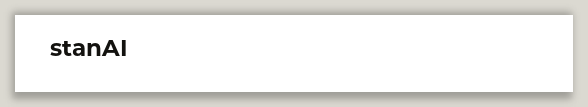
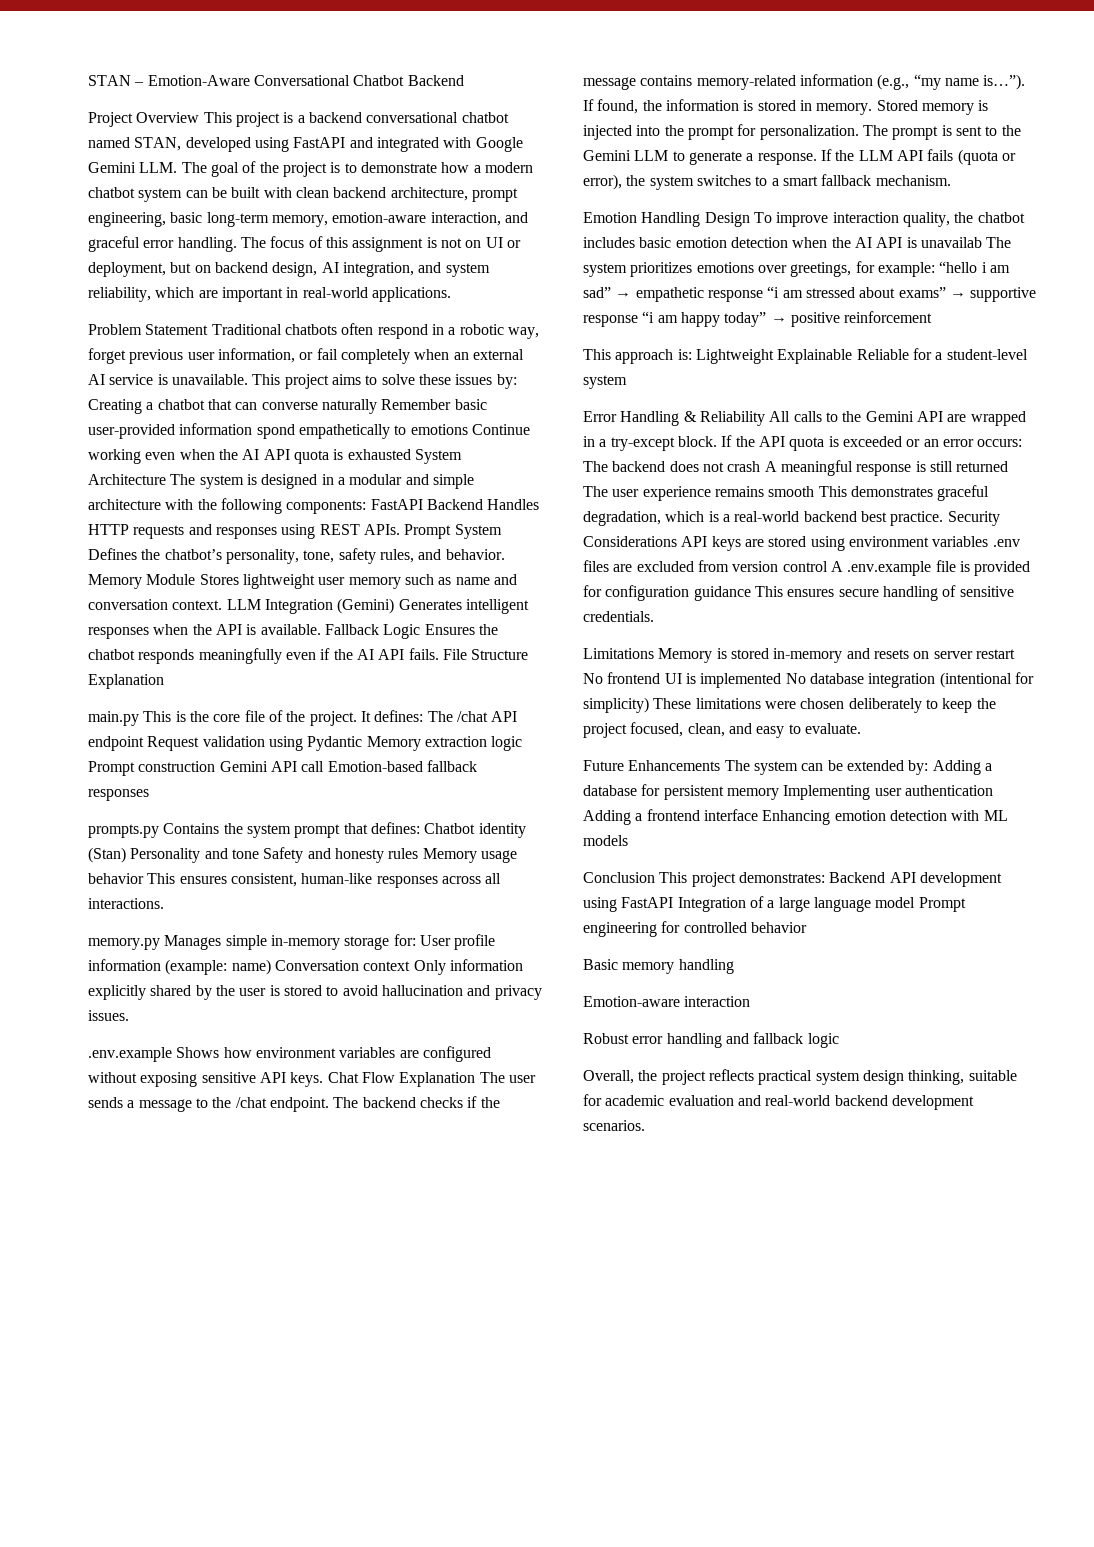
- stanAI
+ STAN – Emotion-Aware Conversational Chatbot Backend
+ Project Overview This project is a backend conversational chatbot named STAN, developed using FastAPI and integrated with Google Gemini LLM. The goal of the project is to demonstrate how a modern chatbot system can be built with clean backend architecture, prompt engineering, basic long-term memory, emotion-aware interaction, and graceful error handling. The focus of this assignment is not on UI or deployment, but on backend design, AI integration, and system reliability, which are important in real-world applications.
+ Problem Statement Traditional chatbots often respond in a robotic way, forget previous user information, or fail completely when an external AI service is unavailable. This project aims to solve these issues by: Creating a chatbot that can converse naturally Remember basic user-provided information spond empathetically to emotions Continue working even when the AI API quota is exhausted System Architecture The system is designed in a modular and simple architecture with the following components: FastAPI Backend Handles HTTP requests and responses using REST APIs. Prompt System Defines the chatbot’s personality, tone, safety rules, and behavior. Memory Module Stores lightweight user memory such as name and conversation context. LLM Integration (Gemini) Generates intelligent responses when the API is available. Fallback Logic Ensures the chatbot responds meaningfully even if the AI API fails. File Structure Explanation
+ main.py This is the core file of the project. It defines: The /chat API endpoint Request validation using Pydantic Memory extraction logic Prompt construction Gemini API call Emotion-based fallback responses
+ prompts.py Contains the system prompt that defines: Chatbot identity (Stan) Personality and tone Safety and honesty rules Memory usage behavior This ensures consistent, human-like responses across all interactions.
+ memory.py Manages simple in-memory storage for: User profile information (example: name) Conversation context Only information explicitly shared by the user is stored to avoid hallucination and privacy issues.
+ .env.example Shows how environment variables are configured without exposing sensitive API keys. Chat Flow Explanation The user sends a message to the /chat endpoint. The backend checks if the message contains memory-related information (e.g., “my name is…”). If found, the information is stored in memory. Stored memory is injected into the prompt for personalization. The prompt is sent to the Gemini LLM to generate a response. If the LLM API fails (quota or error), the system switches to a smart fallback mechanism.
+ Emotion Handling Design To improve interaction quality, the chatbot includes basic emotion detection when the AI API is unavailab The system prioritizes emotions over greetings, for example: “hello i am sad” → empathetic response “i am stressed about exams” → supportive response “i am happy today” → positive reinforcement
+ This approach is: Lightweight Explainable Reliable for a student-level system
+ Error Handling & Reliability All calls to the Gemini API are wrapped in a try-except block. If the API quota is exceeded or an error occurs: The backend does not crash A meaningful response is still returned The user experience remains smooth This demonstrates graceful degradation, which is a real-world backend best practice. Security Considerations API keys are stored using environment variables .env files are excluded from version control A .env.example file is provided for configuration guidance This ensures secure handling of sensitive credentials.
+ Limitations Memory is stored in-memory and resets on server restart No frontend UI is implemented No database integration (intentional for simplicity) These limitations were chosen deliberately to keep the project focused, clean, and easy to evaluate.
+ Future Enhancements The system can be extended by: Adding a database for persistent memory Implementing user authentication Adding a frontend interface Enhancing emotion detection with ML models
+ Conclusion This project demonstrates: Backend API development using FastAPI Integration of a large language model Prompt engineering for controlled behavior
+ Basic memory handling
+ Emotion-aware interaction
+ Robust error handling and fallback logic
+ Overall, the project reflects practical system design thinking, suitable for academic evaluation and real-world backend development scenarios.

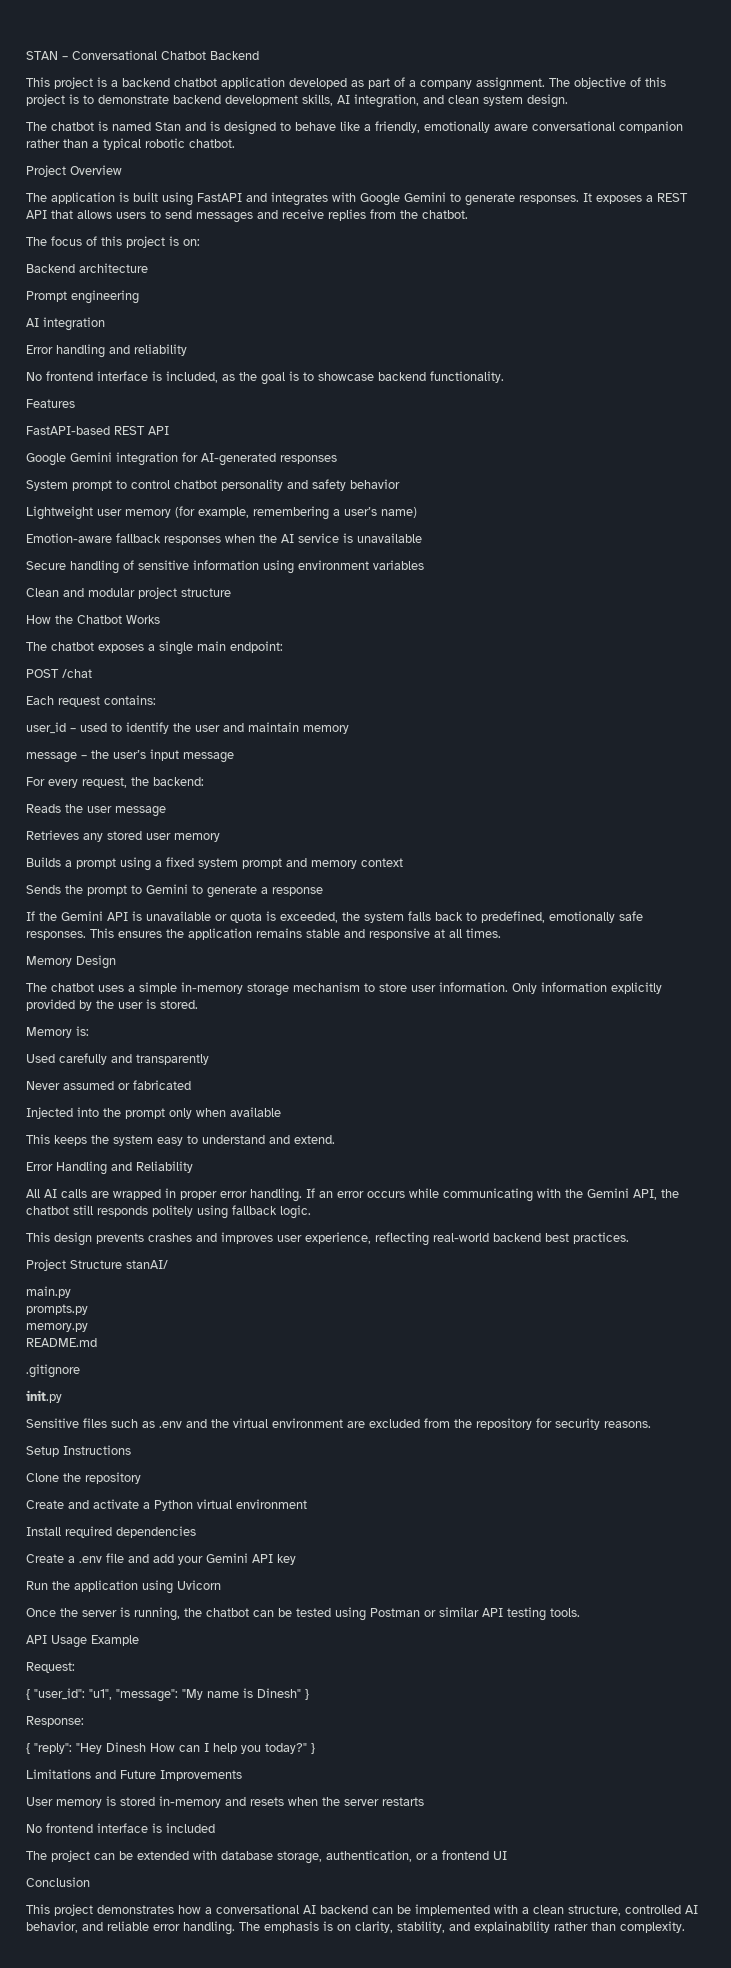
- STAN – Emotion-Aware Conversational Chatbot Backend
+ STAN – Conversational Chatbot Backend
- Project Overview This project is a backend conversational chatbot named STAN, developed using FastAPI and integrated with Google Gemini LLM. The goal of the project is to demonstrate how a modern chatbot system can be built with clean backend architecture, prompt engineering, basic long-term memory, emotion-aware interaction, and graceful error handling. The focus of this assignment is not on UI or deployment, but on backend design, AI integration, and system reliability, which are important in real-world applications.
- Problem Statement Traditional chatbots often respond in a robotic way, forget previous user information, or fail completely when an external AI service is unavailable. This project aims to solve these issues by: Creating a chatbot that can converse naturally Remember basic user-provided information spond empathetically to emotions Continue working even when the AI API quota is exhausted System Architecture The system is designed in a modular and simple architecture with the following components: FastAPI Backend Handles HTTP requests and responses using REST APIs. Prompt System Defines the chatbot’s personality, tone, safety rules, and behavior. Memory Module Stores lightweight user memory such as name and conversation context. LLM Integration (Gemini) Generates intelligent responses when the API is available. Fallback Logic Ensures the chatbot responds meaningfully even if the AI API fails. File Structure Explanation
- main.py This is the core file of the project. It defines: The /chat API endpoint Request validation using Pydantic Memory extraction logic Prompt construction Gemini API call Emotion-based fallback responses
- prompts.py Contains the system prompt that defines: Chatbot identity (Stan) Personality and tone Safety and honesty rules Memory usage behavior This ensures consistent, human-like responses across all interactions.
- memory.py Manages simple in-memory storage for: User profile information (example: name) Conversation context Only information explicitly shared by the user is stored to avoid hallucination and privacy issues.
- .env.example Shows how environment variables are configured without exposing sensitive API keys. Chat Flow Explanation The user sends a message to the /chat endpoint. The backend checks if the message contains memory-related information (e.g., “my name is…”). If found, the information is stored in memory. Stored memory is injected into the prompt for personalization. The prompt is sent to the Gemini LLM to generate a response. If the LLM API fails (quota or error), the system switches to a smart fallback mechanism.
- Emotion Handling Design To improve interaction quality, the chatbot includes basic emotion detection when the AI API is unavailab The system prioritizes emotions over greetings, for example: “hello i am sad” → empathetic response “i am stressed about exams” → supportive response “i am happy today” → positive reinforcement
- This approach is: Lightweight Explainable Reliable for a student-level system
+ This project is a backend chatbot application developed as part of a company assignment. The objective of this project is to demonstrate backend development skills, AI integration, and clean system design.
+ The chatbot is named Stan and is designed to behave like a friendly, emotionally aware conversational companion rather than a typical robotic chatbot.
+ Project Overview
+ The application is built using FastAPI and integrates with Google Gemini to generate responses. It exposes a REST API that allows users to send messages and receive replies from the chatbot.
+ The focus of this project is on:
+ Backend architecture
+ Prompt engineering
+ AI integration
+ Error handling and reliability
+ No frontend interface is included, as the goal is to showcase backend functionality.
+ Features
+ FastAPI-based REST API
+ Google Gemini integration for AI-generated responses
+ System prompt to control chatbot personality and safety behavior
+ Lightweight user memory (for example, remembering a user’s name)
+ Emotion-aware fallback responses when the AI service is unavailable
+ Secure handling of sensitive information using environment variables
+ Clean and modular project structure
+ How the Chatbot Works
+ The chatbot exposes a single main endpoint:
+ POST /chat
+ Each request contains:
+ user_id – used to identify the user and maintain memory
+ message – the user’s input message
+ For every request, the backend:
+ Reads the user message
+ Retrieves any stored user memory
+ Builds a prompt using a fixed system prompt and memory context
+ Sends the prompt to Gemini to generate a response
+ If the Gemini API is unavailable or quota is exceeded, the system falls back to predefined, emotionally safe responses. This ensures the application remains stable and responsive at all times.
+ Memory Design
+ The chatbot uses a simple in-memory storage mechanism to store user information. Only information explicitly provided by the user is stored.
+ Memory is:
+ Used carefully and transparently
+ Never assumed or fabricated
+ Injected into the prompt only when available
+ This keeps the system easy to understand and extend.
- Error Handling & Reliability All calls to the Gemini API are wrapped in a try-except block. If the API quota is exceeded or an error occurs: The backend does not crash A meaningful response is still returned The user experience remains smooth This demonstrates graceful degradation, which is a real-world backend best practice. Security Considerations API keys are stored using environment variables .env files are excluded from version control A .env.example file is provided for configuration guidance This ensures secure handling of sensitive credentials.
- Limitations Memory is stored in-memory and resets on server restart No frontend UI is implemented No database integration (intentional for simplicity) These limitations were chosen deliberately to keep the project focused, clean, and easy to evaluate.
- Future Enhancements The system can be extended by: Adding a database for persistent memory Implementing user authentication Adding a frontend interface Enhancing emotion detection with ML models
+ Error Handling and Reliability
+ All AI calls are wrapped in proper error handling. If an error occurs while communicating with the Gemini API, the chatbot still responds politely using fallback logic.
+ This design prevents crashes and improves user experience, reflecting real-world backend best practices.
+ Project Structure stanAI/
+ main.py
+ prompts.py
+ memory.py
+ README.md
+ .gitignore
+ init.py
+ Sensitive files such as .env and the virtual environment are excluded from the repository for security reasons.
+ Setup Instructions
+ Clone the repository
+ Create and activate a Python virtual environment
+ Install required dependencies
+ Create a .env file and add your Gemini API key
+ Run the application using Uvicorn
+ Once the server is running, the chatbot can be tested using Postman or similar API testing tools.
+ API Usage Example
+ Request:
+ { "user_id": "u1", "message": "My name is Dinesh" }
+ Response:
+ { "reply": "Hey Dinesh How can I help you today?" }
+ Limitations and Future Improvements
+ User memory is stored in-memory and resets when the server restarts
+ No frontend interface is included
+ The project can be extended with database storage, authentication, or a frontend UI
- Conclusion This project demonstrates: Backend API development using FastAPI Integration of a large language model Prompt engineering for controlled behavior
- Basic memory handling
- Emotion-aware interaction
- Robust error handling and fallback logic
- Overall, the project reflects practical system design thinking, suitable for academic evaluation and real-world backend development scenarios.
+ Conclusion
+ This project demonstrates how a conversational AI backend can be implemented with a clean structure, controlled AI behavior, and reliable error handling. The emphasis is on clarity, stability, and explainability rather than complexity.

